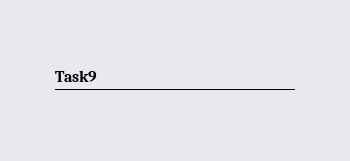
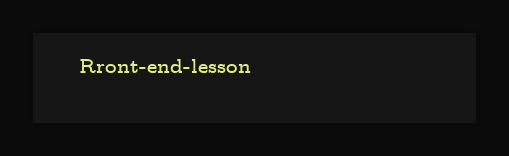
- Task9
+ Rront-end-lesson

